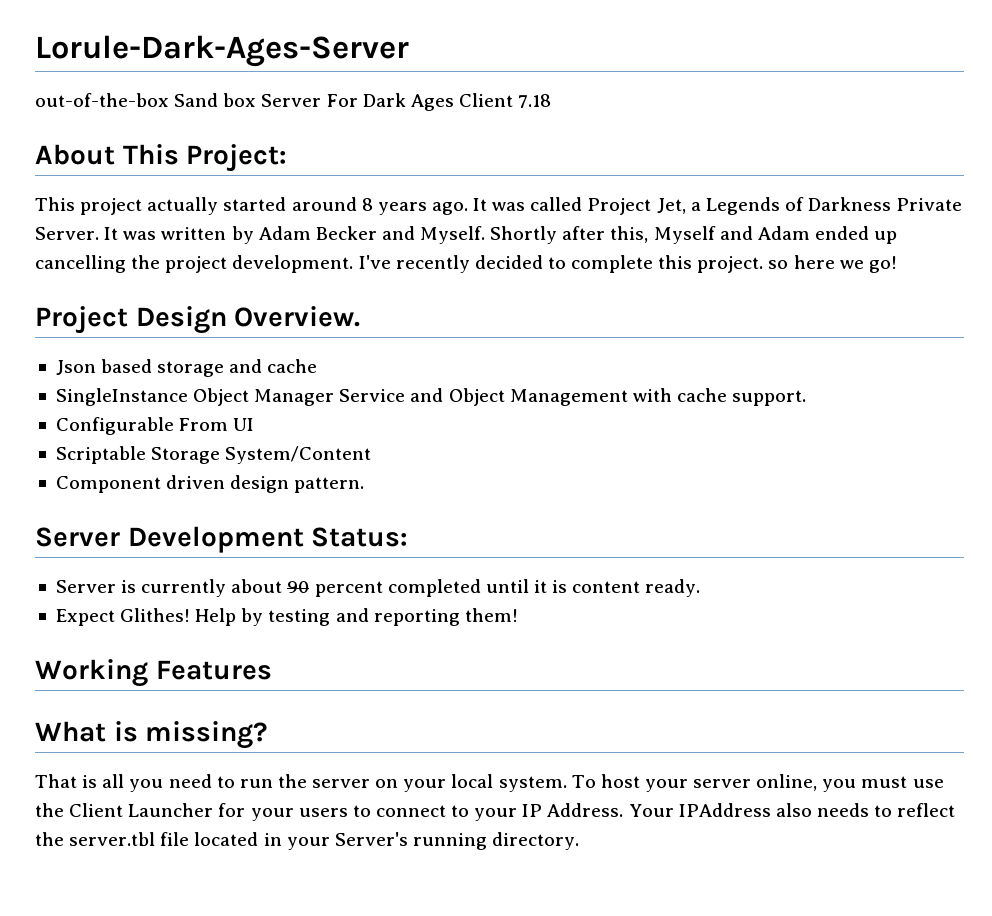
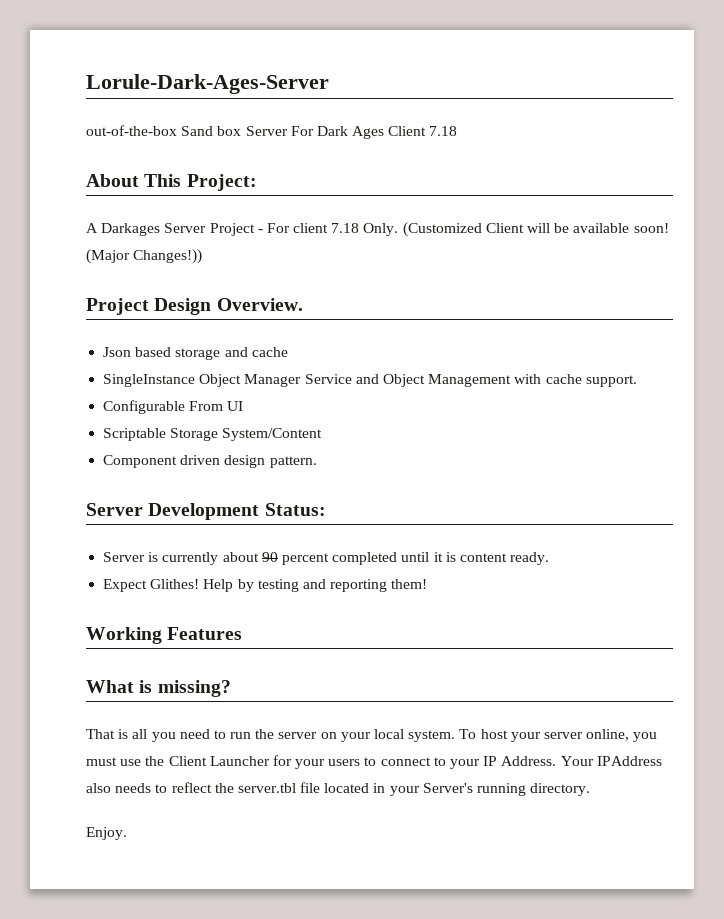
- This project actually started around 8 years ago. It was called Project Jet, a Legends of Darkness Private Server. It was written by Adam Becker and Myself. Shortly after this, Myself and Adam ended up cancelling the project development. I've recently decided to complete this project. so here we go!
+ A Darkages Server Project - For client 7.18 Only. (Customized Client will be available soon! (Major Changes!))
+ Enjoy.

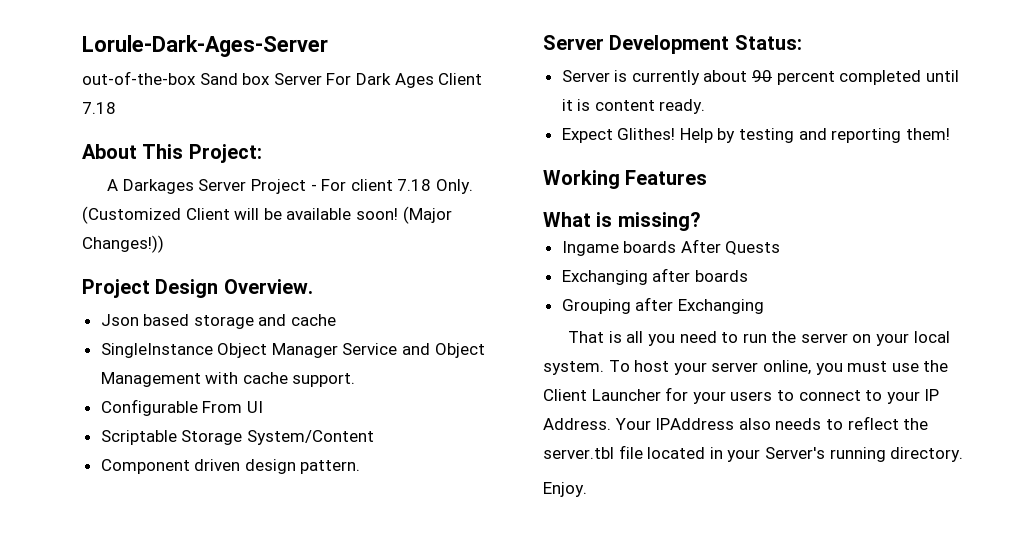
+ Ingame boards After Quests
+ Exchanging after boards
+ Grouping after Exchanging

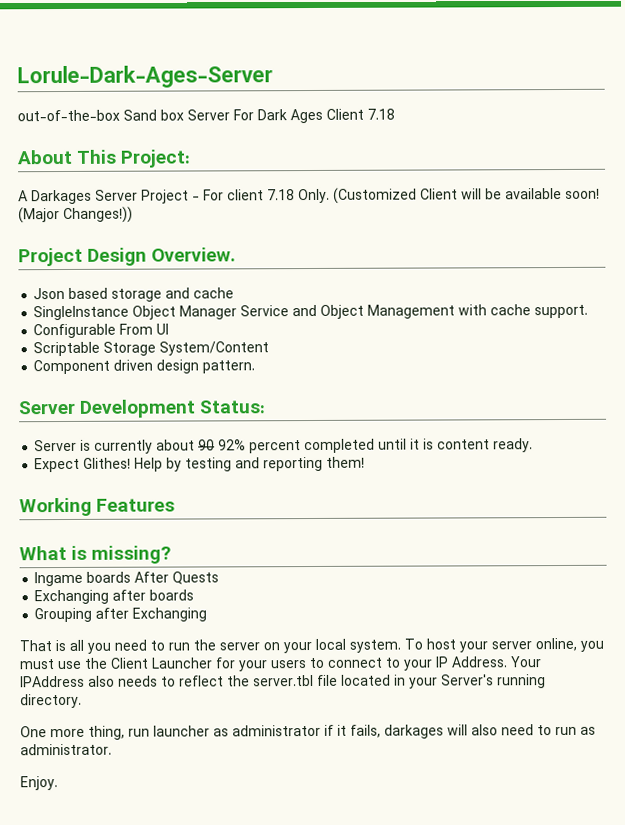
- Server is currently about 90 percent completed until it is content ready.
+ Server is currently about 90 92% percent completed until it is content ready.
+ One more thing, run launcher as administrator if it fails, darkages will also need to run as administrator.

